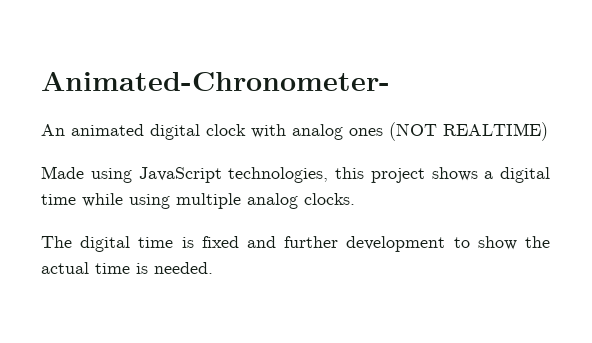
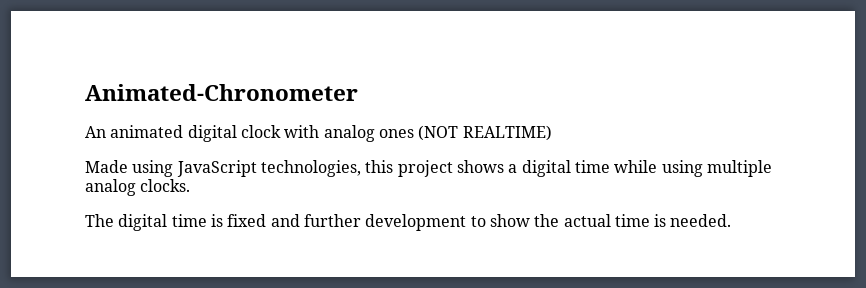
- Animated-Chronometer-
+ Animated-Chronometer

